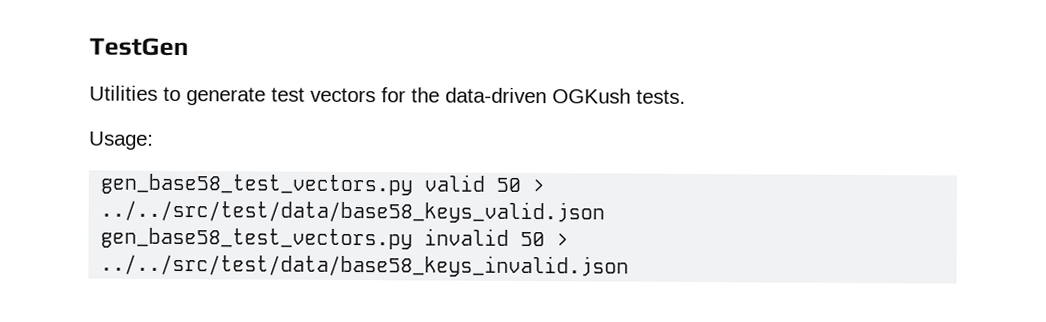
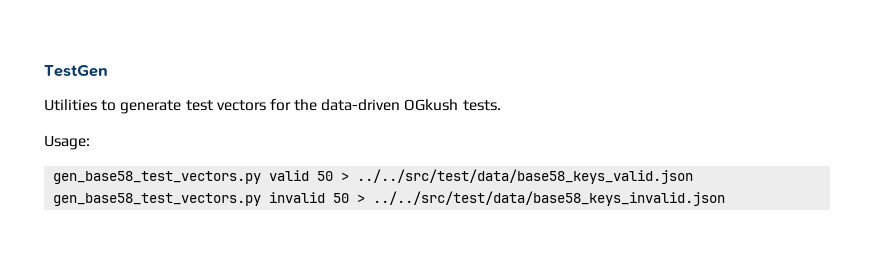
- Utilities to generate test vectors for the data-driven OGKush tests.
+ Utilities to generate test vectors for the data-driven OGkush tests.

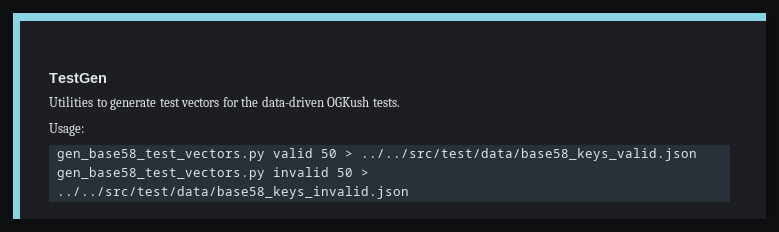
- Utilities to generate test vectors for the data-driven OGkush tests.
+ Utilities to generate test vectors for the data-driven OGKush tests.

